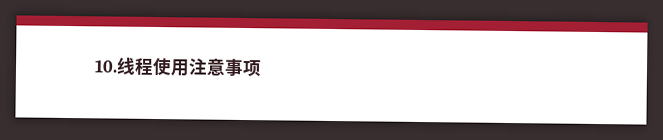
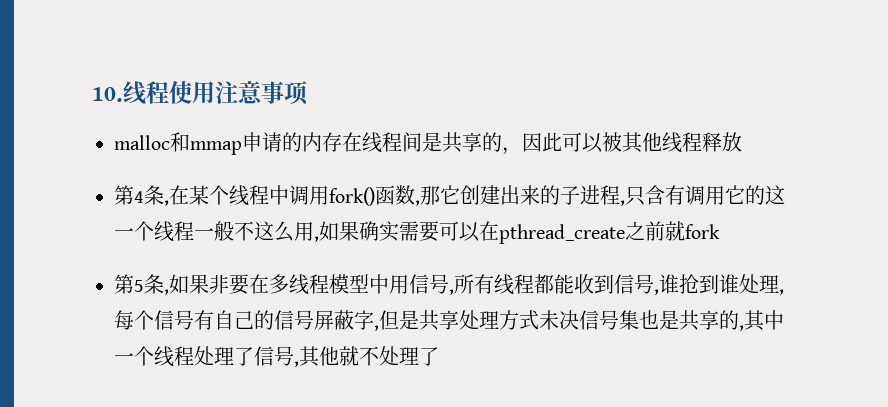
+ malloc和mmap申请的内存在线程间是共享的，因此可以被其他线程释放
+ 第4条,在某个线程中调用fork()函数,那它创建出来的子进程,只含有调用它的这一个线程一般不这么用,如果确实需要可以在pthread_create之前就fork
+ 第5条,如果非要在多线程模型中用信号,所有线程都能收到信号,谁抢到谁处理,每个信号有自己的信号屏蔽字,但是共享处理方式未决信号集也是共享的,其中一个线程处理了信号,其他就不处理了

